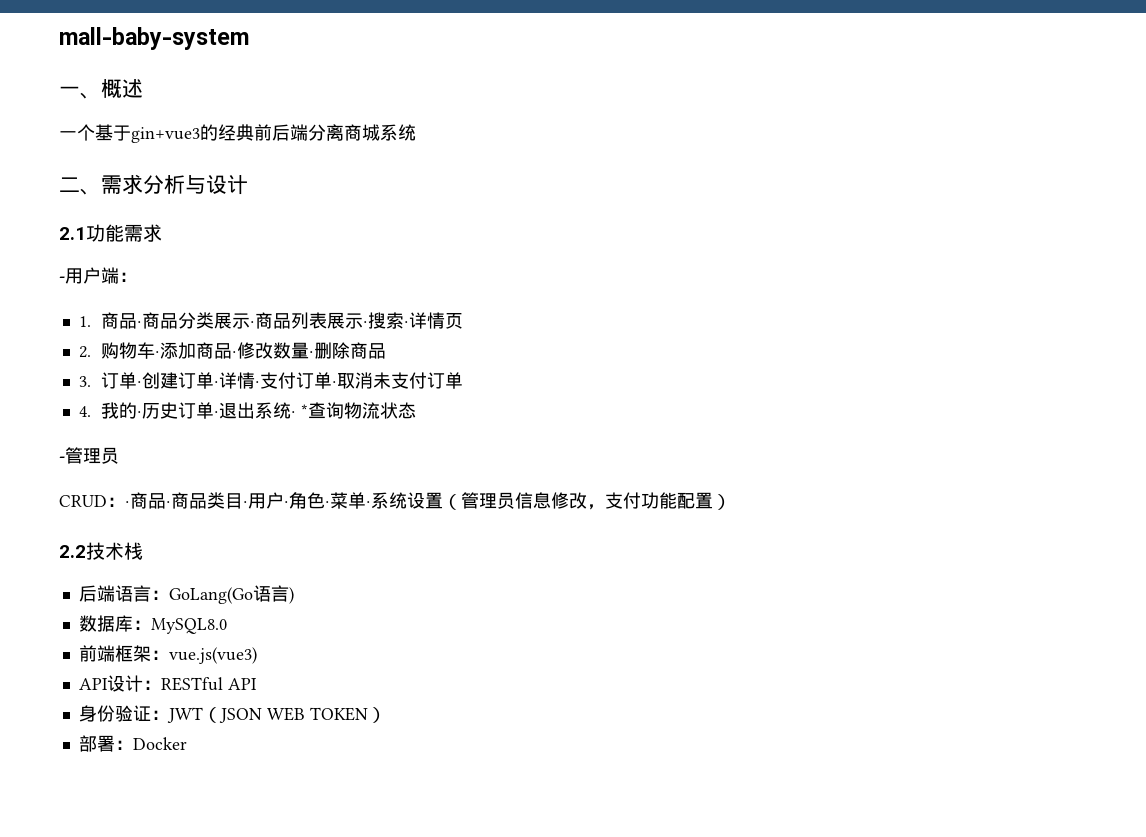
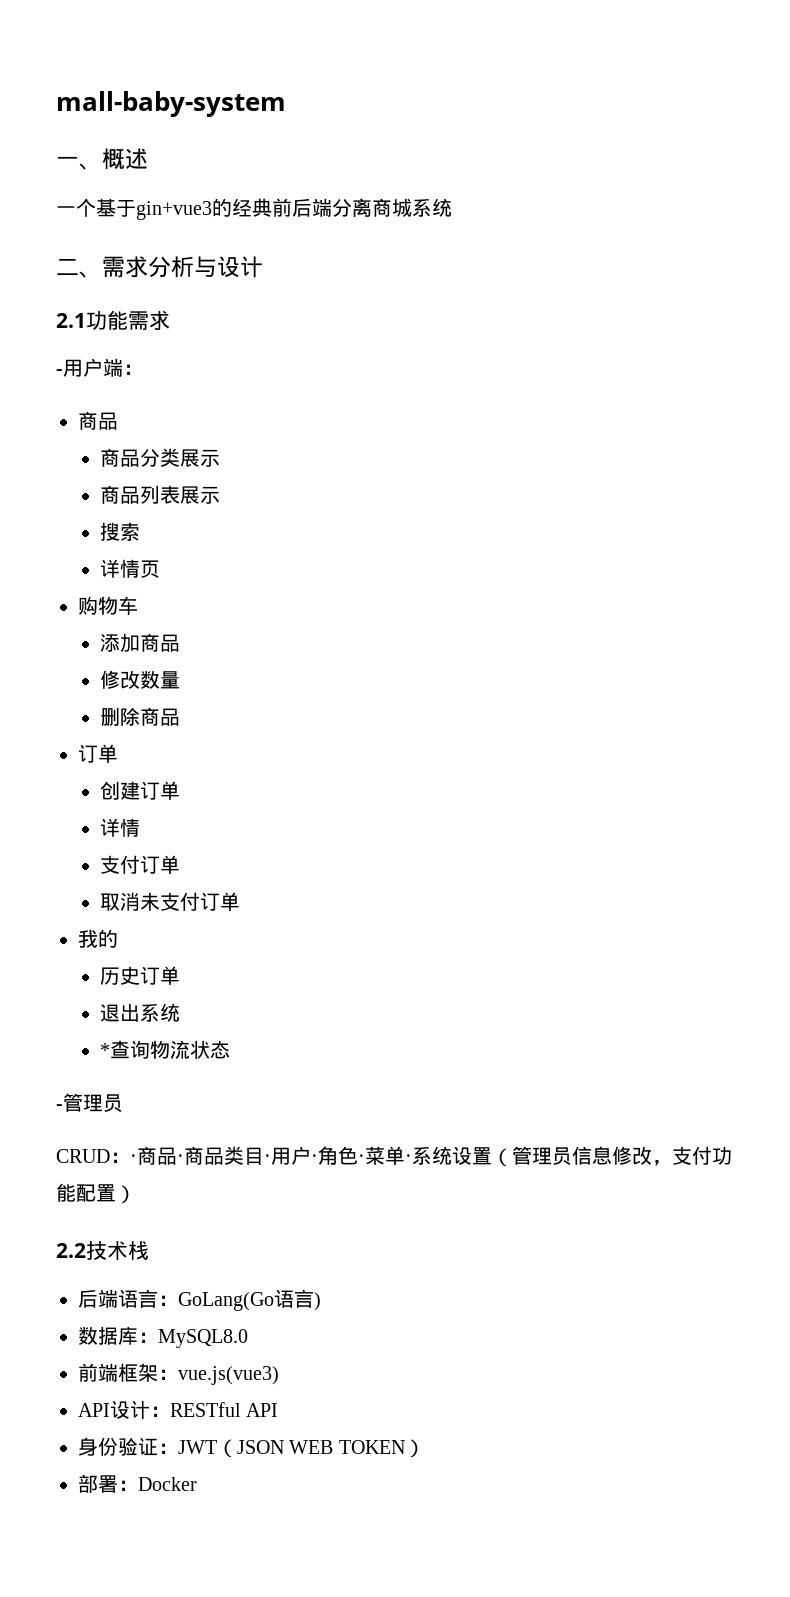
  -用户端：
- 1.商品·商品分类展示·商品列表展示·搜索·详情页
+ 商品
+ 商品分类展示
+ 商品列表展示
+ 搜索
+ 详情页
- 2.购物车·添加商品·修改数量·删除商品
- 3.订单·创建订单·详情·支付订单·取消未支付订单
+ 购物车
+ 添加商品
+ 修改数量
+ 删除商品
+ 订单
+ 创建订单
+ 详情
+ 支付订单
+ 取消未支付订单
- 4.我的·历史订单·退出系统· *查询物流状态
+ 我的
+ 历史订单
+ 退出系统
+ *查询物流状态

